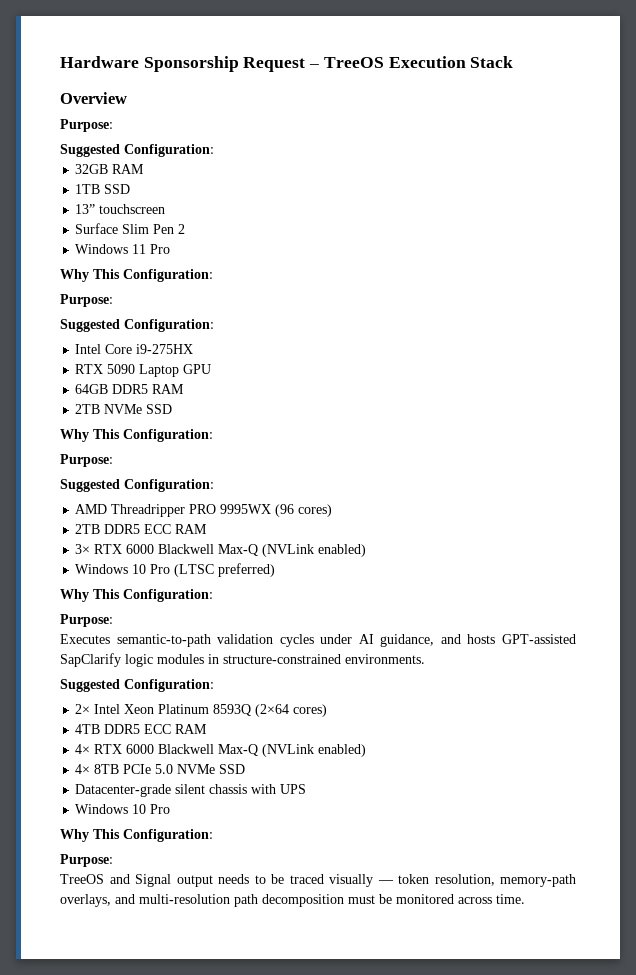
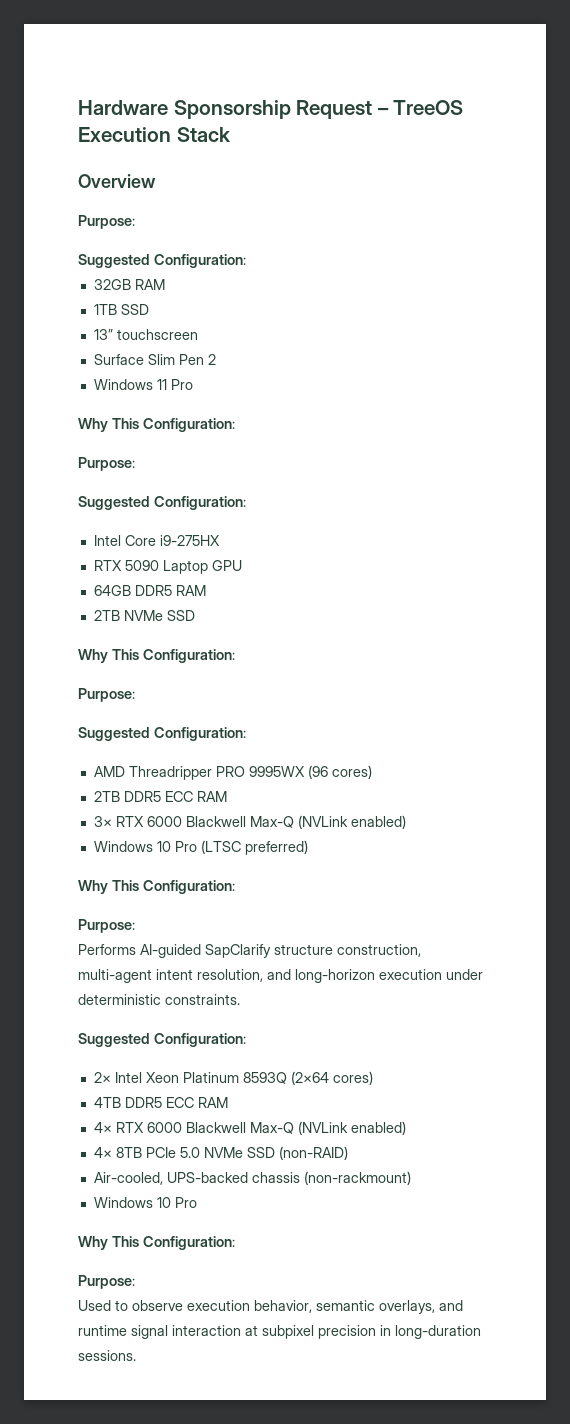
- Executes semantic-to-path validation cycles under AI guidance, and hosts GPT-assisted SapClarify logic modules in structure-constrained environments.
+ Performs AI-guided SapClarify structure construction, multi-agent intent resolution, and long-horizon execution under deterministic constraints.
- 4× 8TB PCIe 5.0 NVMe SSD
- Datacenter-grade silent chassis with UPS
+ 4× 8TB PCIe 5.0 NVMe SSD (non-RAID)
+ Air-cooled, UPS-backed chassis (non-rackmount)
- TreeOS and Signal output needs to be traced visually — token resolution, memory-path overlays, and multi-resolution path decomposition must be monitored across time.
+ Used to observe execution behavior, semantic overlays, and runtime signal interaction at subpixel precision in long-duration sessions.

